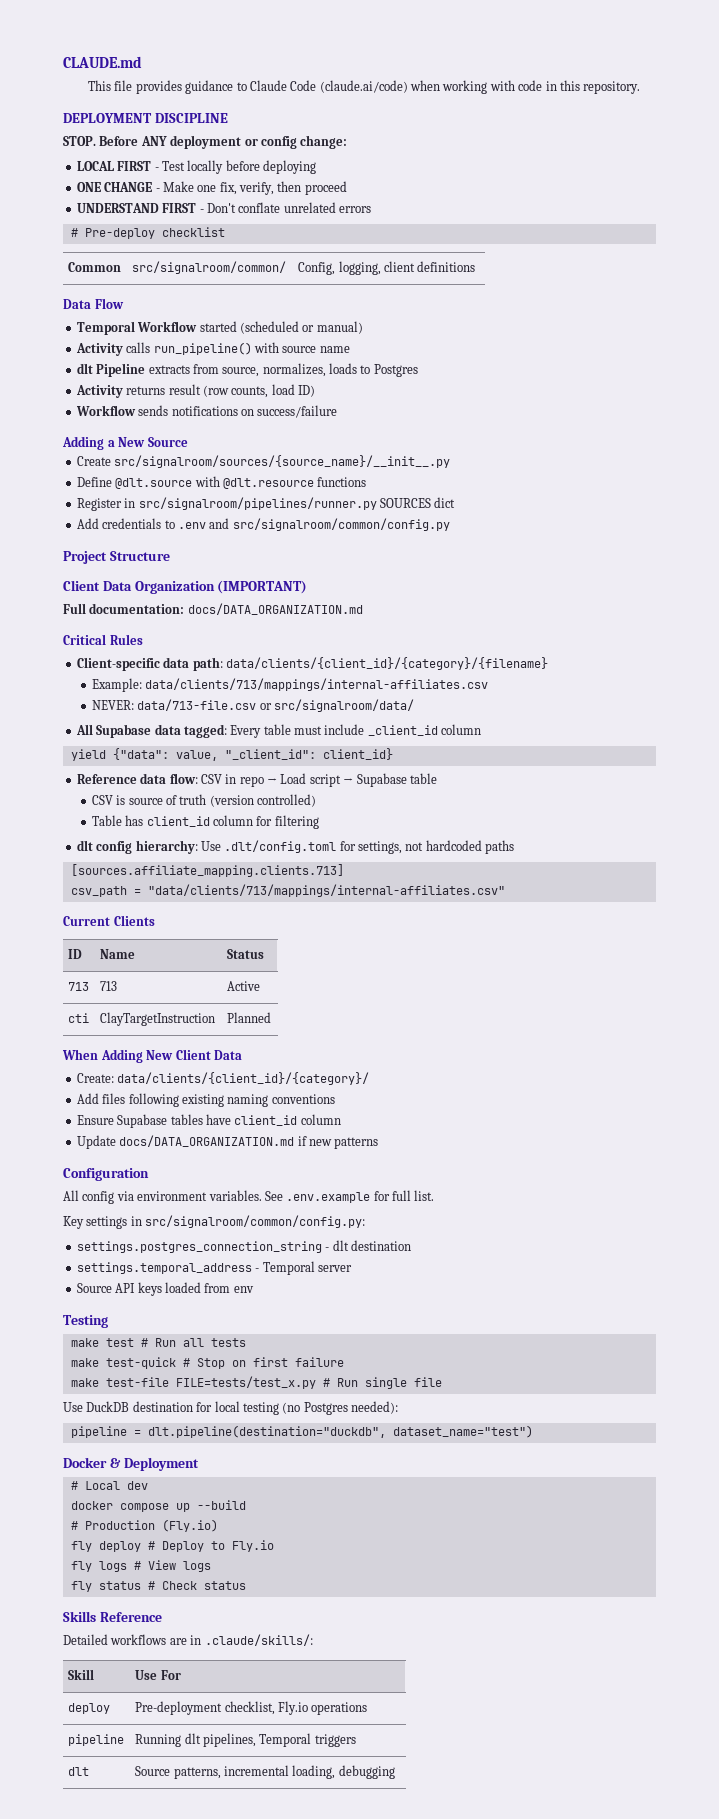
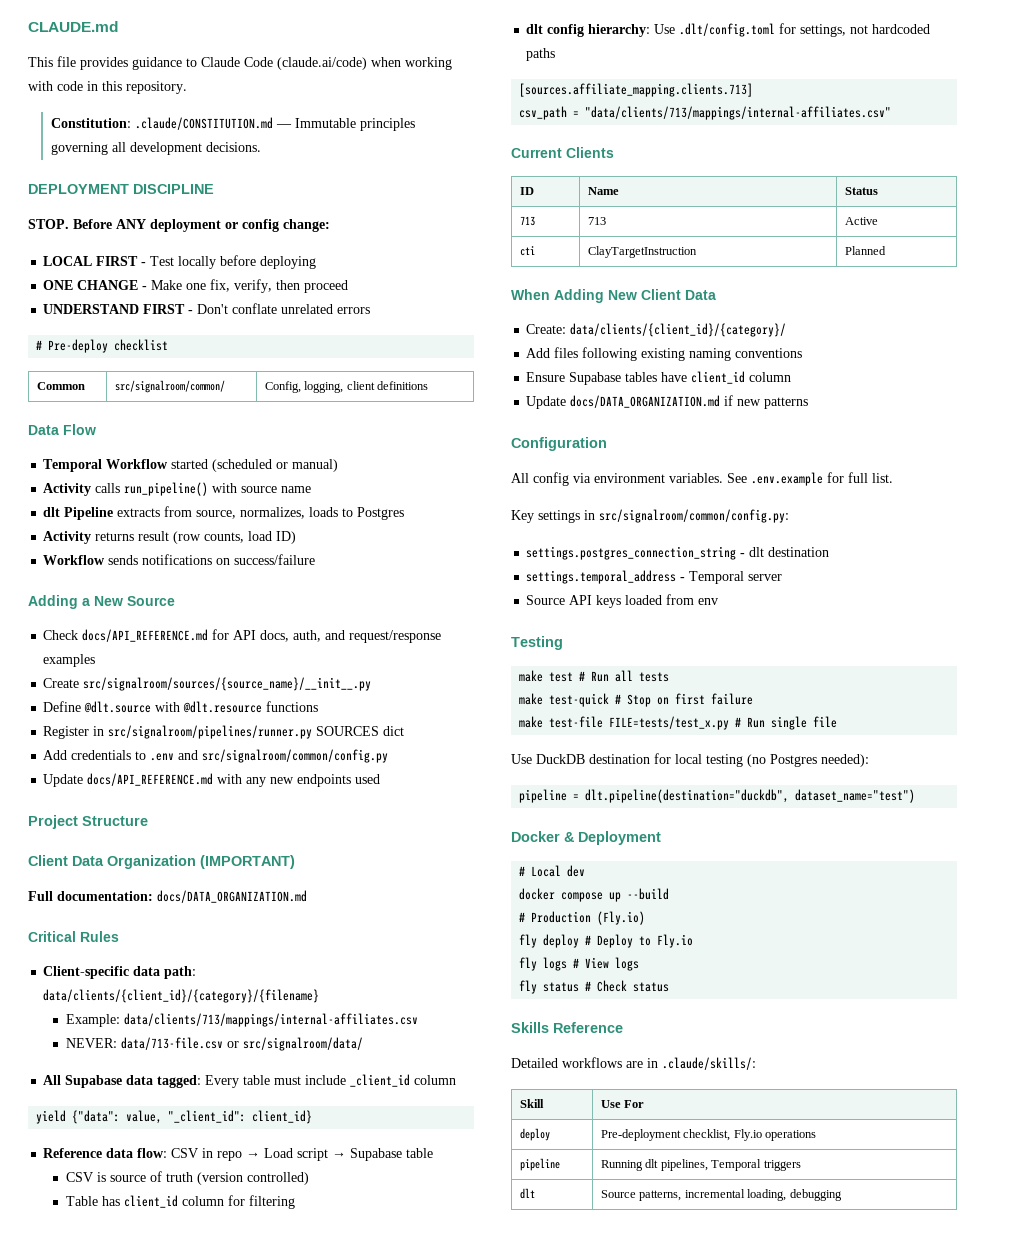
+ Constitution: .claude/CONSTITUTION.md — Immutable principles governing all development decisions.
+ Check docs/API_REFERENCE.md for API docs, auth, and request/response examples
+ Update docs/API_REFERENCE.md with any new endpoints used

